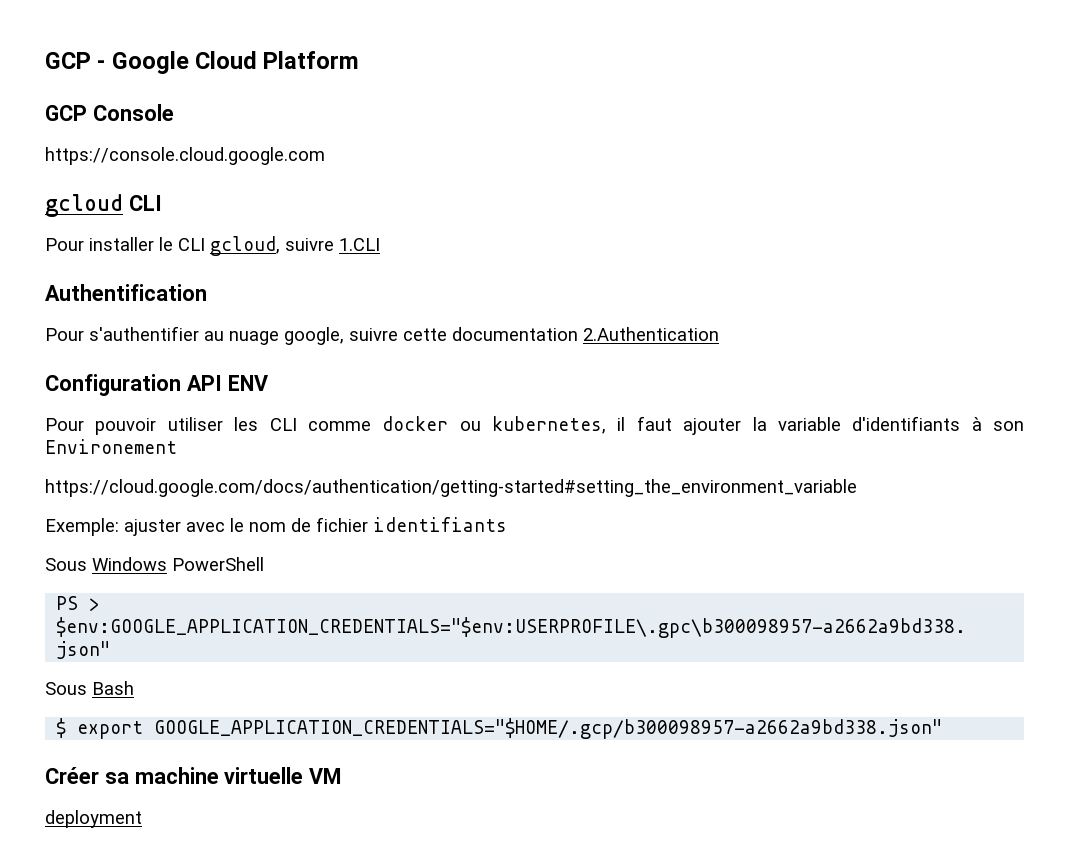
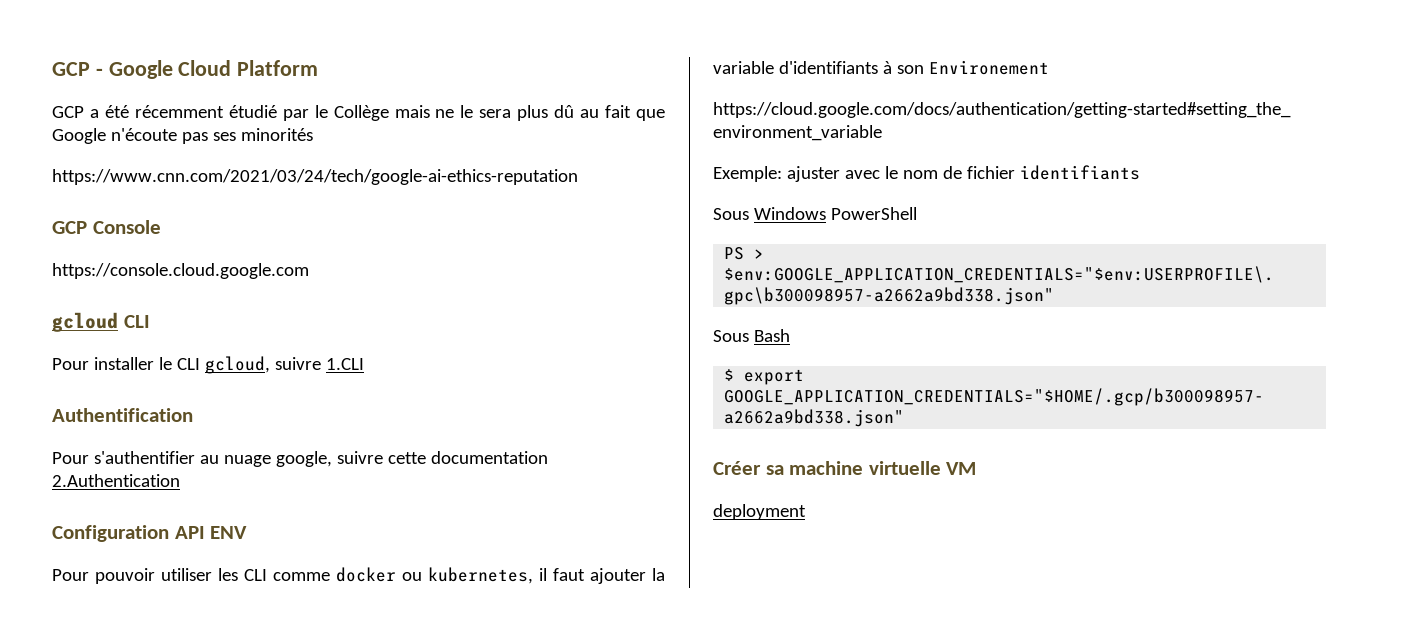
+ GCP a été récemment étudié par le Collège mais ne le sera plus dû au fait que Google n'écoute pas ses minorités
+ https://www.cnn.com/2021/03/24/tech/google-ai-ethics-reputation

